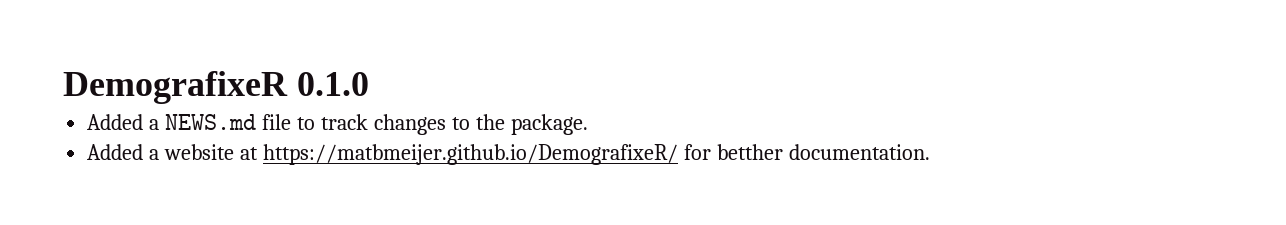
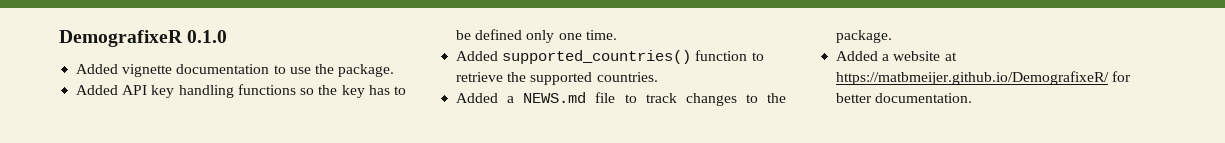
+ Added vignette documentation to use the package.
+ Added API key handling functions so the key has to be defined only one time.
+ Added supported_countries() function to retrieve the supported countries.
- Added a website at https://matbmeijer.github.io/DemografixeR/ for betther documentation.
+ Added a website at https://matbmeijer.github.io/DemografixeR/ for better documentation.

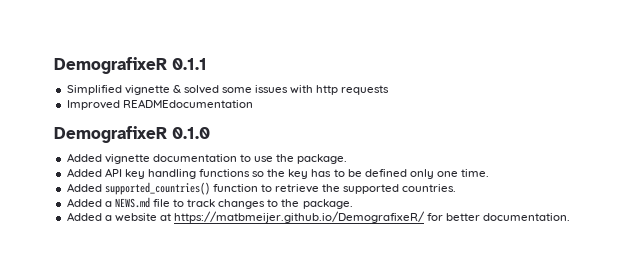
+ DemografixeR 0.1.1
+ Simplified vignette & solved some issues with http requests
+ Improved READMEdocumentation

